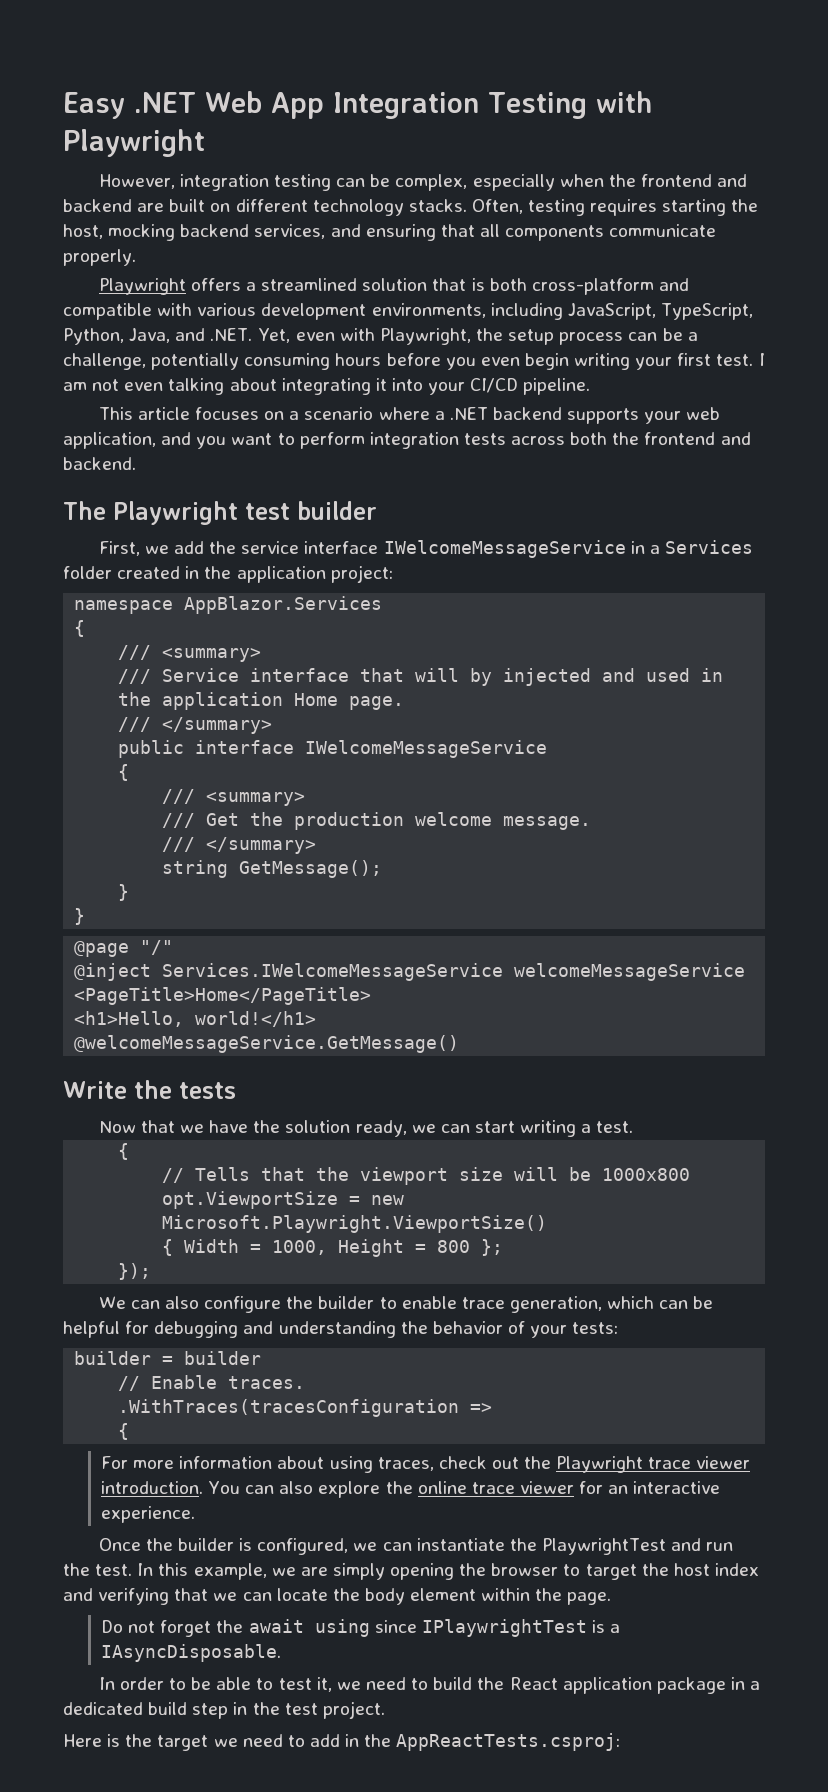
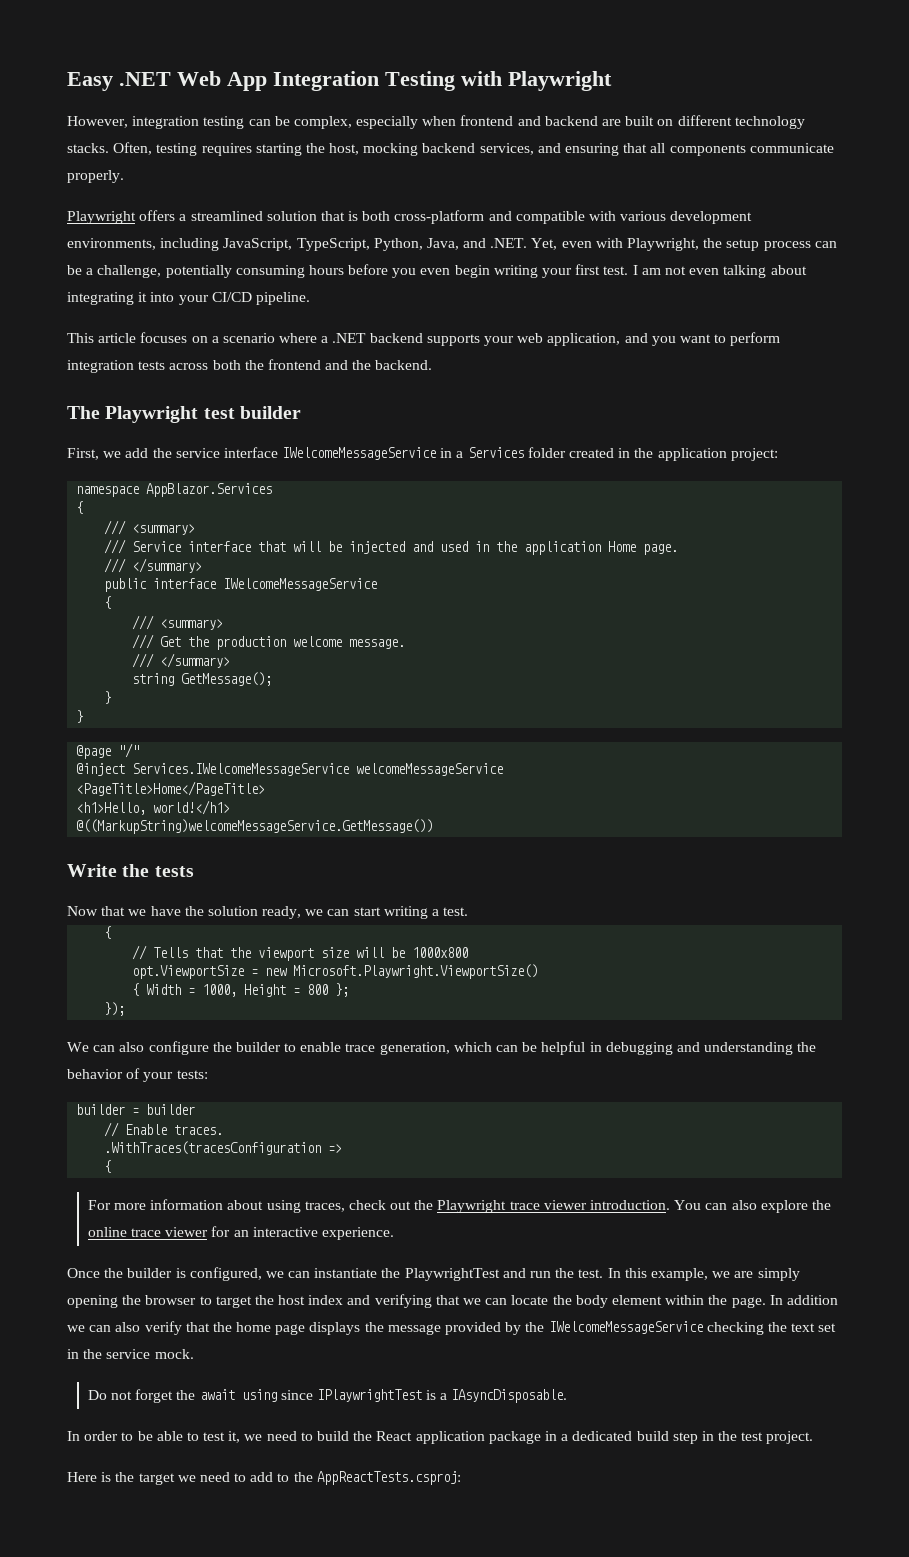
- However, integration testing can be complex, especially when the frontend and backend are built on different technology stacks.
+ However, integration testing can be complex, especially when frontend and backend are built on different technology stacks.
- This article focuses on a scenario where a .NET backend supports your web application, and you want to perform integration tests across both the frontend and backend.
+ This article focuses on a scenario where a .NET backend supports your web application, and you want to perform integration tests across both the frontend and the backend.
- /// Service interface that will by injected and used in the application Home page.
+ /// Service interface that will be injected and used in the application Home page.
- @welcomeMessageService.GetMessage()
+ @((MarkupString)welcomeMessageService.GetMessage())
- We can also configure the builder to enable trace generation, which can be helpful for debugging and understanding the behavior of your tests:
+ We can also configure the builder to enable trace generation, which can be helpful in debugging and understanding the behavior of your tests:
+ In addition we can also verify that the home page displays the message provided by the IWelcomeMessageService checking the text set in the service mock.
- Here is the target we need to add in the AppReactTests.csproj:
+ Here is the target we need to add to the AppReactTests.csproj:

